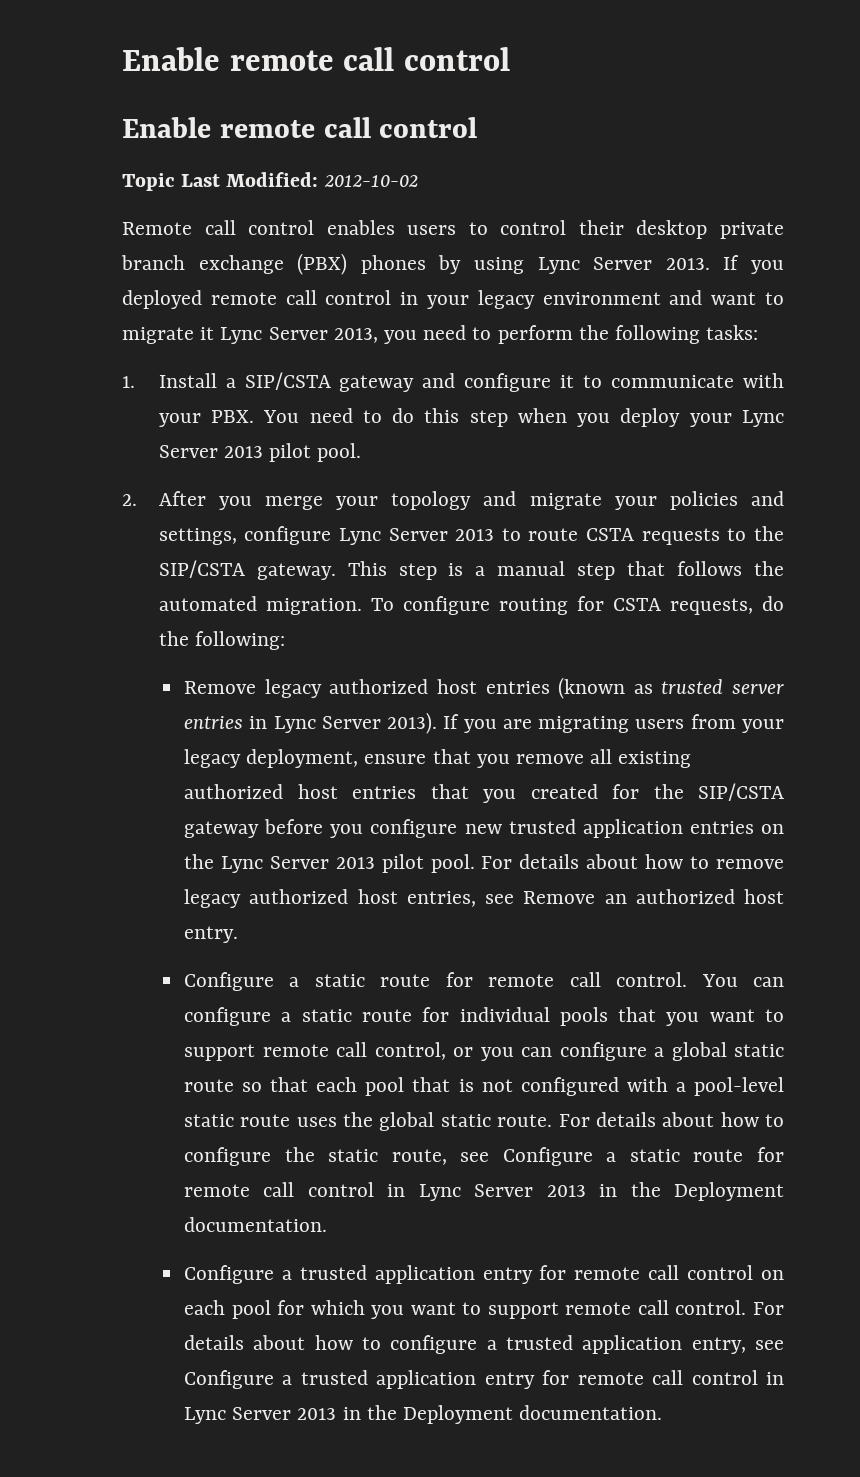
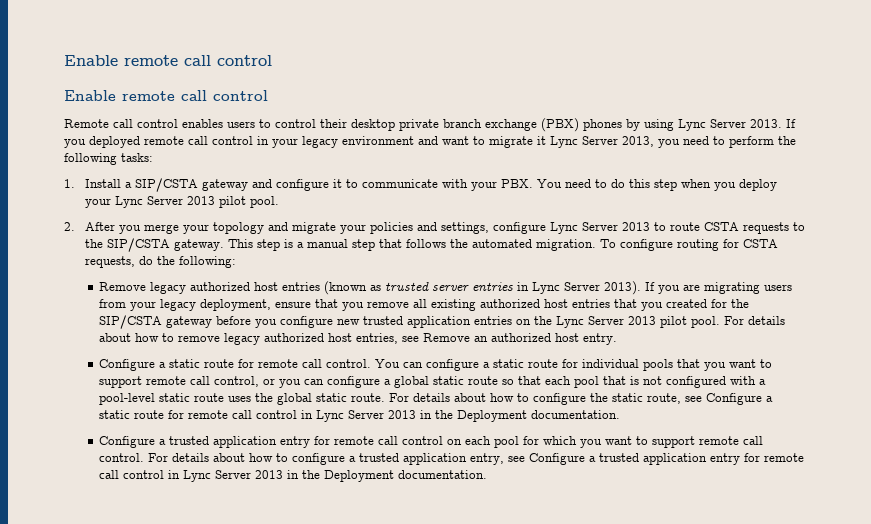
- Topic Last Modified: 2012-10-02

